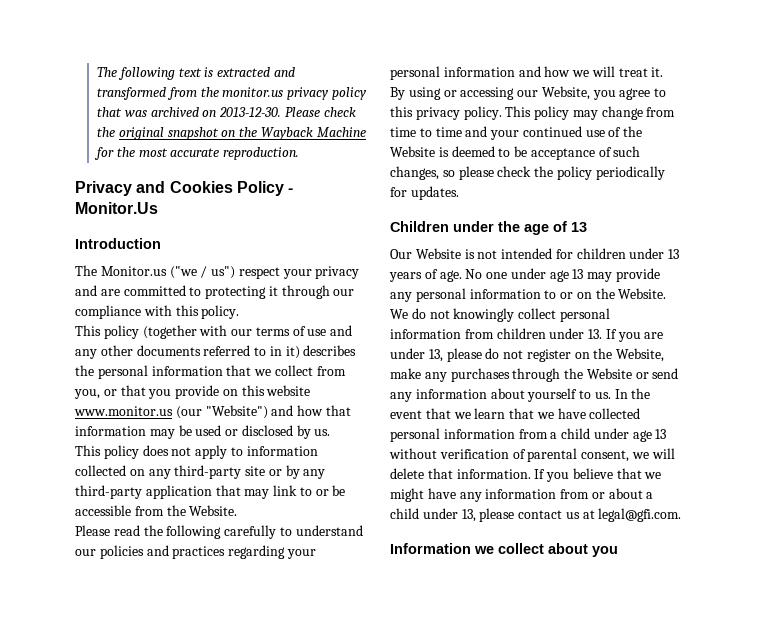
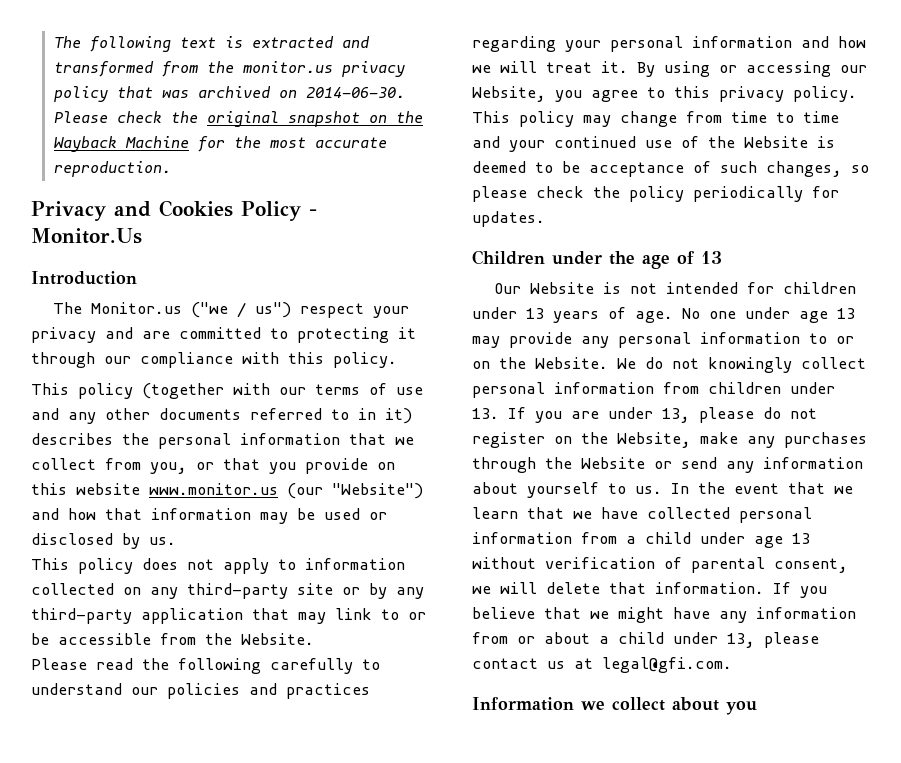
- The following text is extracted and transformed from the monitor.us privacy policy that was archived on 2013-12-30.
+ The following text is extracted and transformed from the monitor.us privacy policy that was archived on 2014-06-30.

